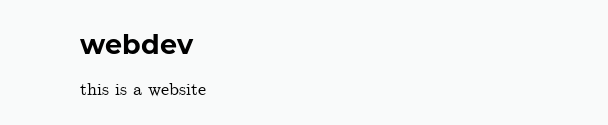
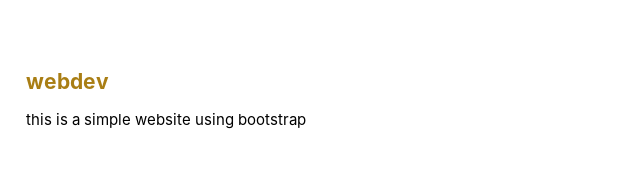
- this is a website
+ this is a simple website using bootstrap

